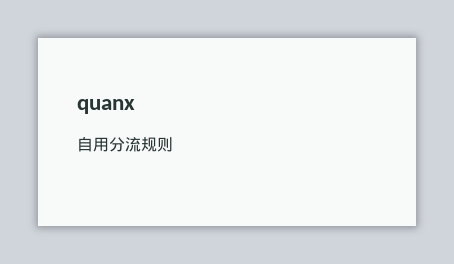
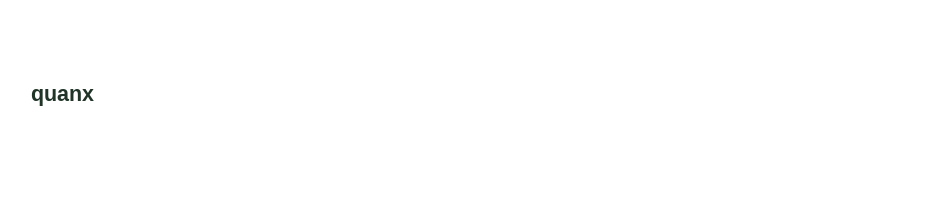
- 自用分流规则

